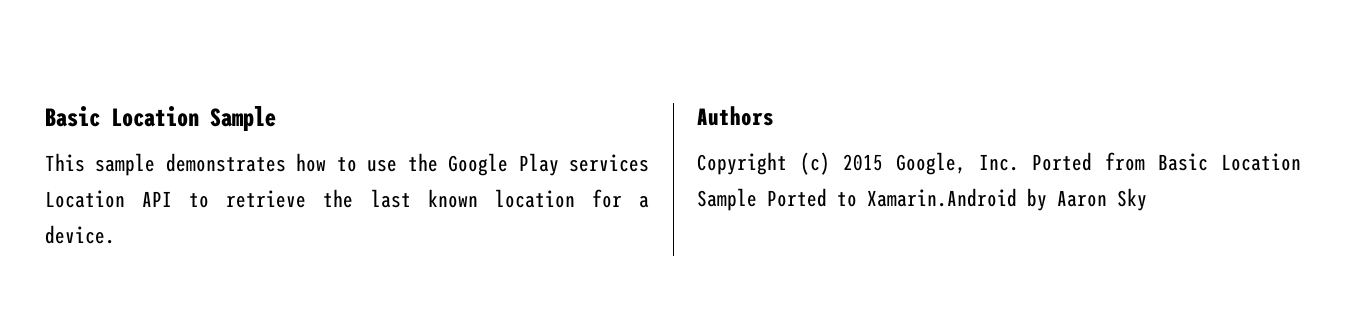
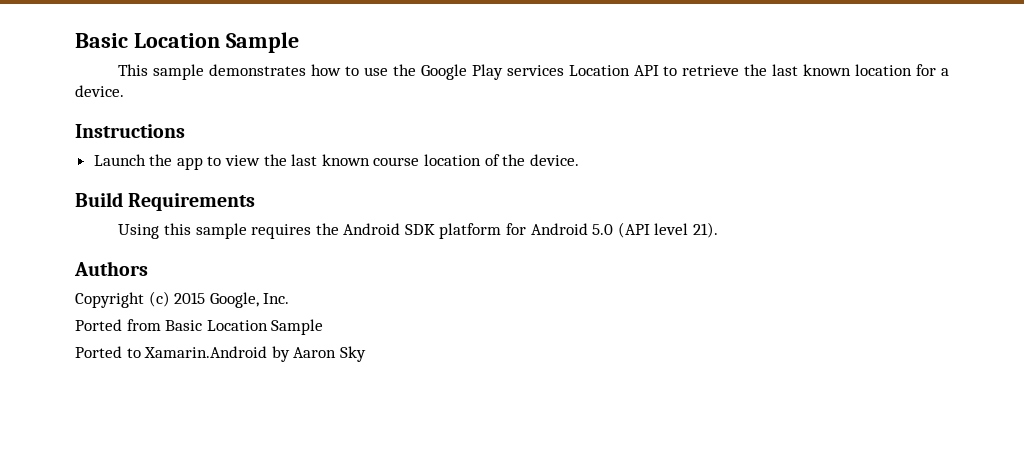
+ Instructions
+ Launch the app to view the last known course location of the device.
+ Build Requirements
+ Using this sample requires the Android SDK platform for Android 5.0 (API level 21).
- Copyright (c) 2015 Google, Inc. Ported from Basic Location Sample Ported to Xamarin.Android by Aaron Sky
+ Copyright (c) 2015 Google, Inc.
+ Ported from Basic Location Sample
+ Ported to Xamarin.Android by Aaron Sky

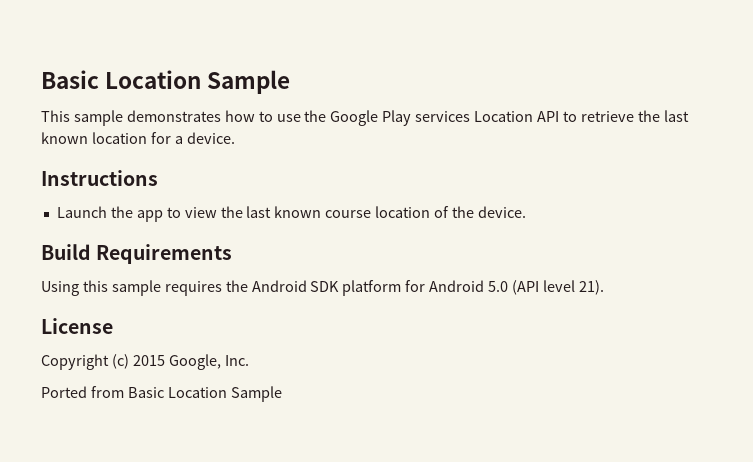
- Authors
+ License
- Ported to Xamarin.Android by Aaron Sky

